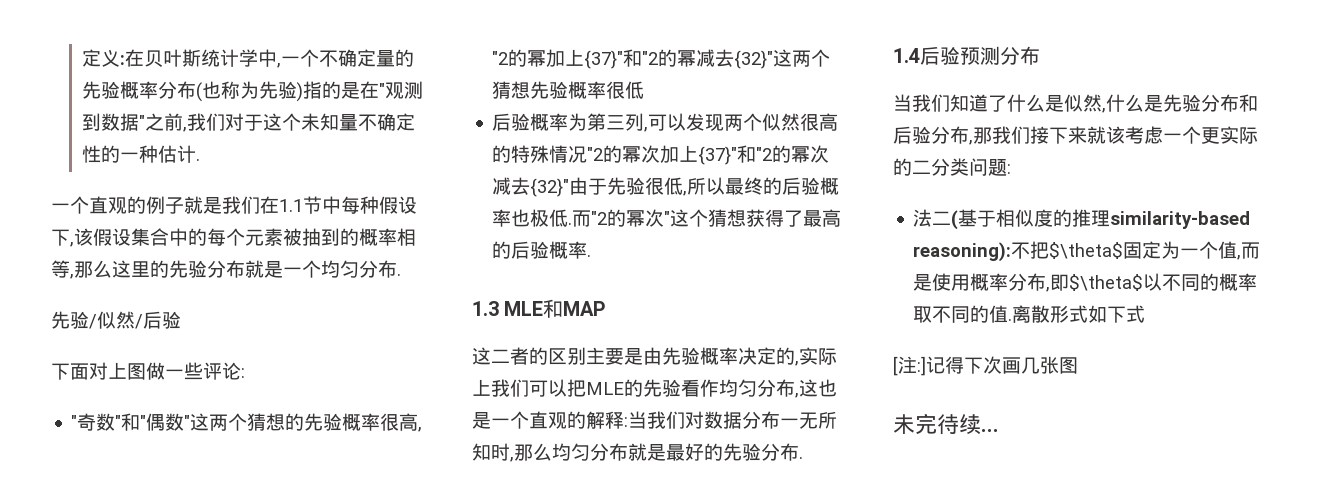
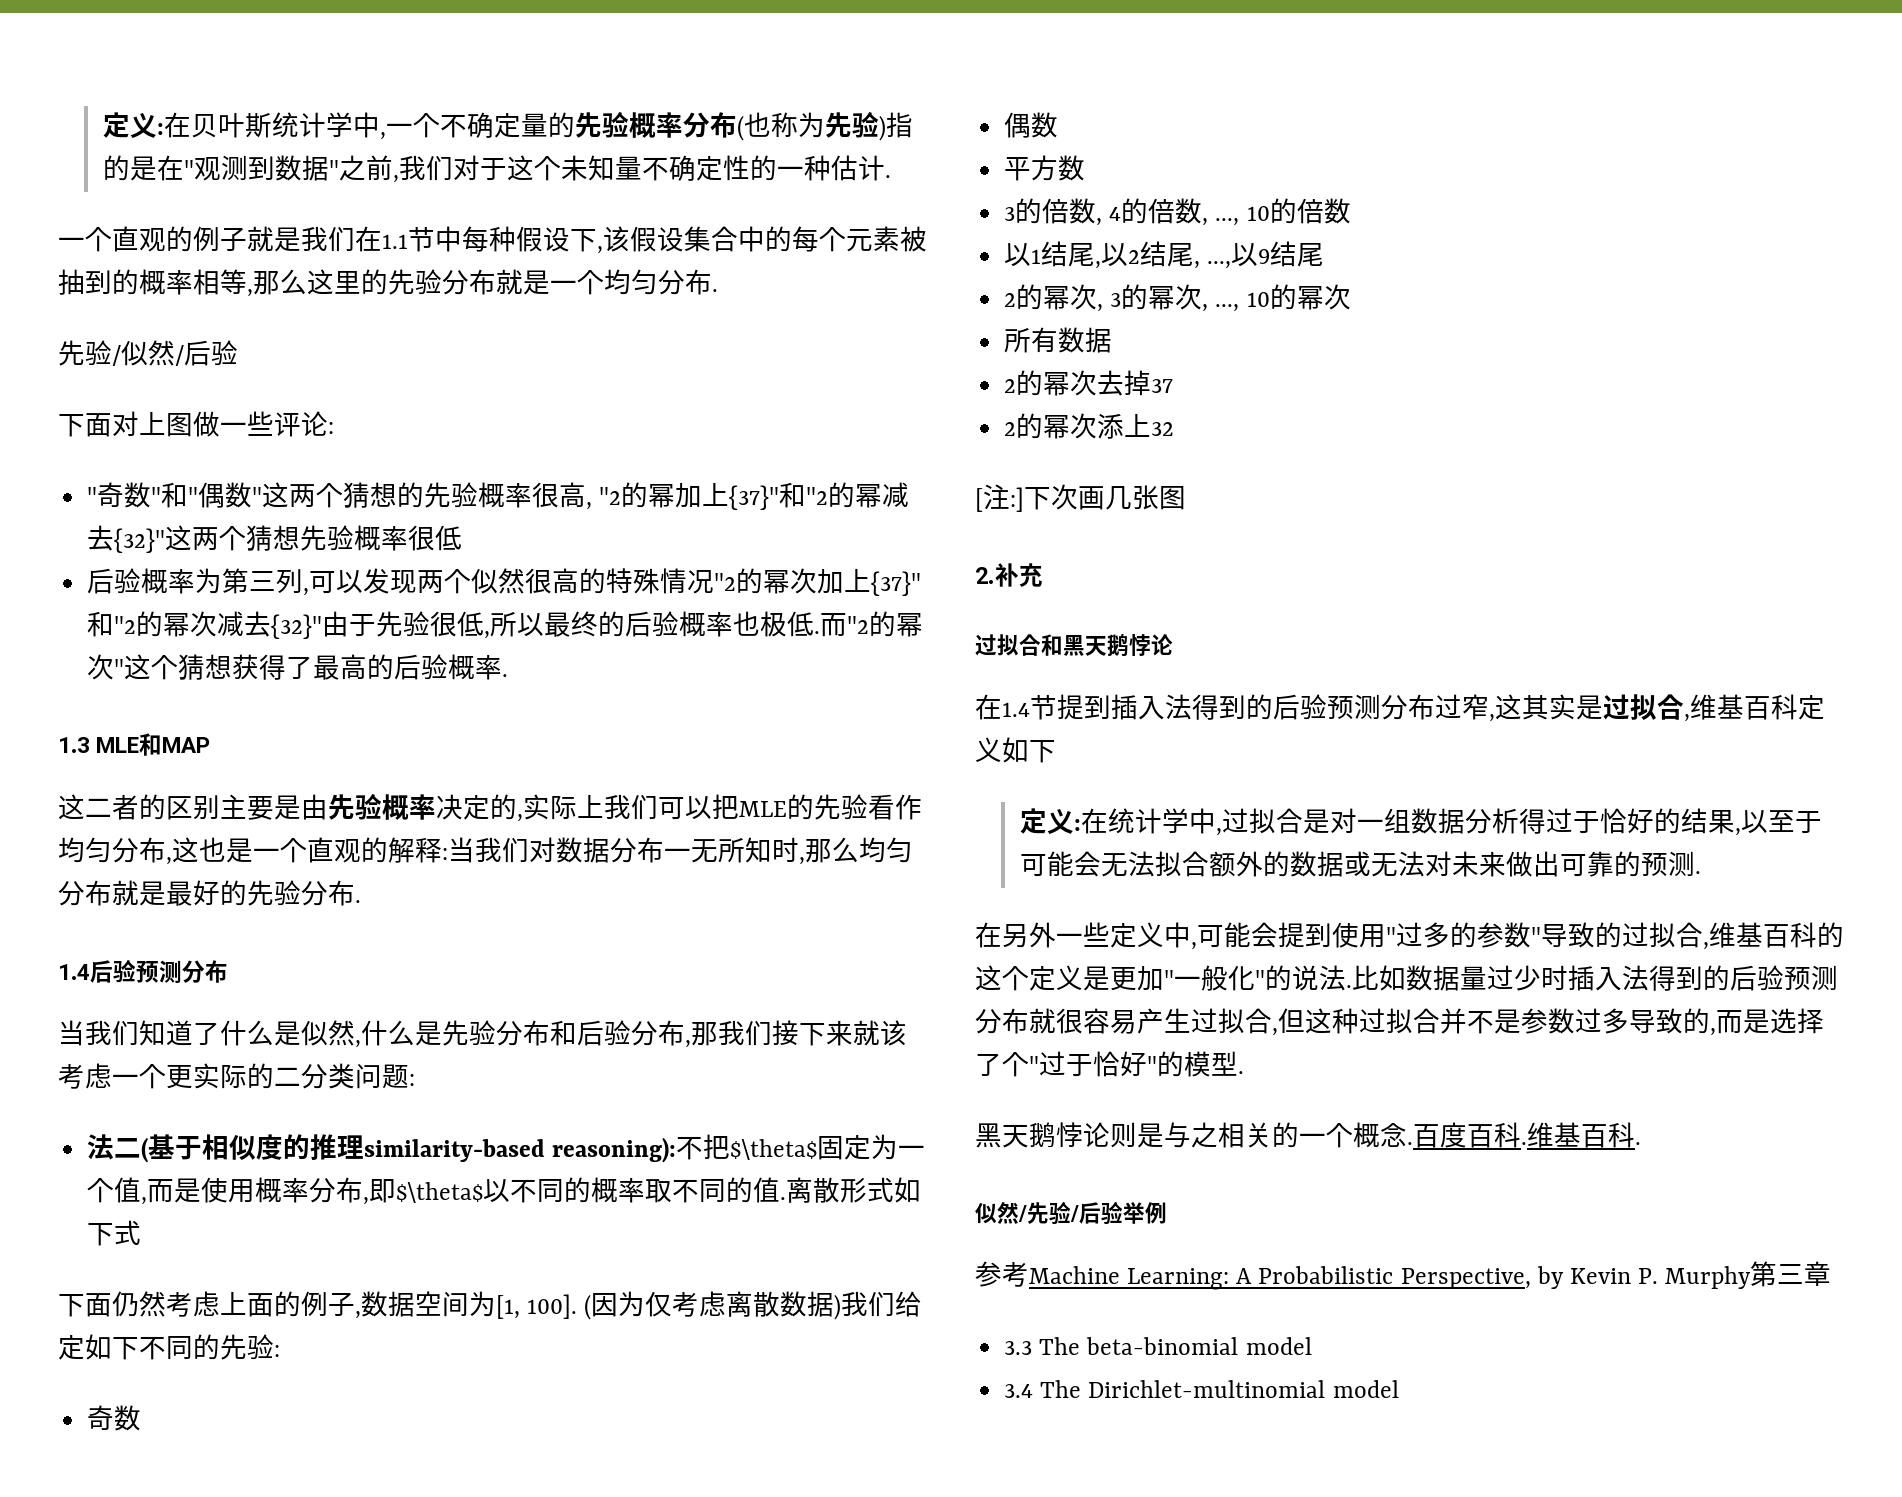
+ 下面仍然考虑上面的例子,数据空间为[1, 100]. (因为仅考虑离散数据)我们给定如下不同的先验:
+ 奇数
+ 偶数
+ 平方数
+ 3的倍数, 4的倍数, ..., 10的倍数
+ 以1结尾,以2结尾, ...,以9结尾
+ 2的幂次, 3的幂次, ..., 10的幂次
+ 所有数据
+ 2的幂次去掉37
+ 2的幂次添上32
- [注:]记得下次画几张图
+ [注:]下次画几张图
- 未完待续...
+ 2.补充
+ 过拟合和黑天鹅悖论
+ 在1.4节提到插入法得到的后验预测分布过窄,这其实是过拟合,维基百科定义如下
+ 定义:在统计学中,过拟合是对一组数据分析得过于恰好的结果,以至于可能会无法拟合额外的数据或无法对未来做出可靠的预测.
+ 在另外一些定义中,可能会提到使用"过多的参数"导致的过拟合,维基百科的这个定义是更加"一般化"的说法.比如数据量过少时插入法得到的后验预测分布就很容易产生过拟合,但这种过拟合并不是参数过多导致的,而是选择了个"过于恰好"的模型.
+ 黑天鹅悖论则是与之相关的一个概念.百度百科.维基百科.
+ 似然/先验/后验举例
+ 参考Machine Learning: A Probabilistic Perspective, by Kevin P. Murphy第三章
+ 3.3 The beta-binomial model
+ 3.4 The Dirichlet-multinomial model

